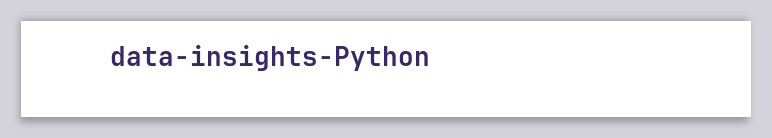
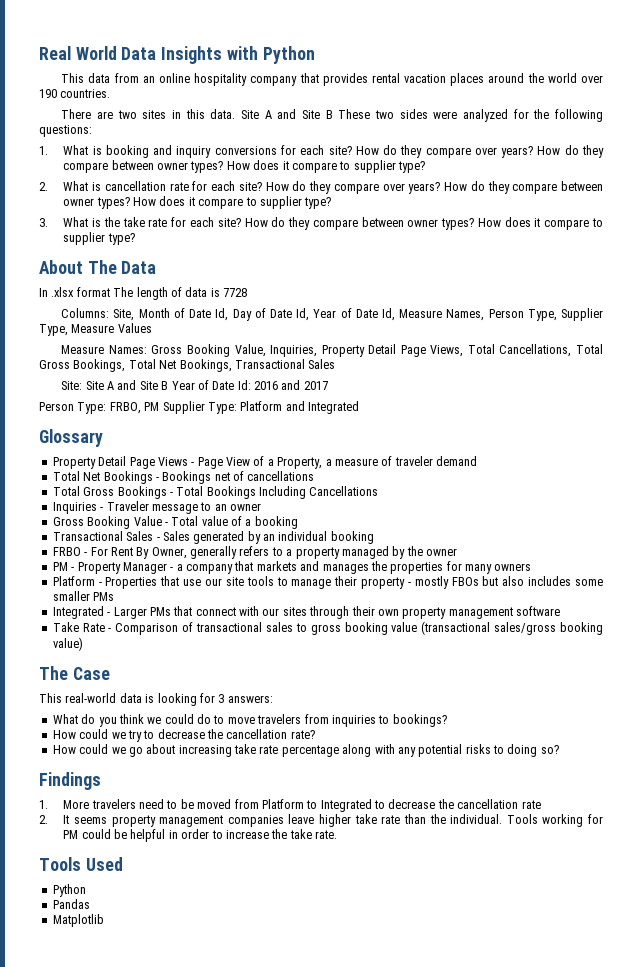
- data-insights-Python
+ Real World Data Insights with Python
+ This data from an online hospitality company that provides rental vacation places around the world over 190 countries.
+ There are two sites in this data. Site A and Site B These two sides were analyzed for the following questions:
+ 1. What is booking and inquiry conversions for each site? How do they compare over years? How do they compare between owner types? How does it compare to supplier type?
+ 2. What is cancellation rate for each site? How do they compare over years? How do they compare between owner types? How does it compare to supplier type?
+ 3. What is the take rate for each site? How do they compare between owner types? How does it compare to supplier type?
+ About The Data
+ In .xlsx format The length of data is 7728
+ Columns: Site, Month of Date Id, Day of Date Id, Year of Date Id, Measure Names, Person Type, Supplier Type, Measure Values
+ Measure Names: Gross Booking Value, Inquiries, Property Detail Page Views, Total Cancellations, Total Gross Bookings, Total Net Bookings, Transactional Sales
+ Site: Site A and Site B Year of Date Id: 2016 and 2017
+ Person Type: FRBO, PM Supplier Type: Platform and Integrated
+ Glossary
+ Property Detail Page Views - Page View of a Property, a measure of traveler demand
+ Total Net Bookings - Bookings net of cancellations
+ Total Gross Bookings - Total Bookings Including Cancellations
+ Inquiries - Traveler message to an owner
+ Gross Booking Value - Total value of a booking
+ Transactional Sales - Sales generated by an individual booking
+ FRBO - For Rent By Owner, generally refers to a property managed by the owner
+ PM - Property Manager - a company that markets and manages the properties for many owners
+ Platform - Properties that use our site tools to manage their property - mostly FBOs but also includes some smaller PMs
+ Integrated - Larger PMs that connect with our sites through their own property management software
+ Take Rate - Comparison of transactional sales to gross booking value (transactional sales/gross booking value)
+ The Case
+ This real-world data is looking for 3 answers:
+ What do you think we could do to move travelers from inquiries to bookings?
+ How could we try to decrease the cancellation rate?
+ How could we go about increasing take rate percentage along with any potential risks to doing so?
+ Findings
+ 1. More travelers need to be moved from Platform to Integrated to decrease the cancellation rate
+ 2. It seems property management companies leave higher take rate than the individual. Tools working for PM could be helpful in order to increase the take rate.
+ Tools Used
+ Python
+ Pandas
+ Matplotlib

